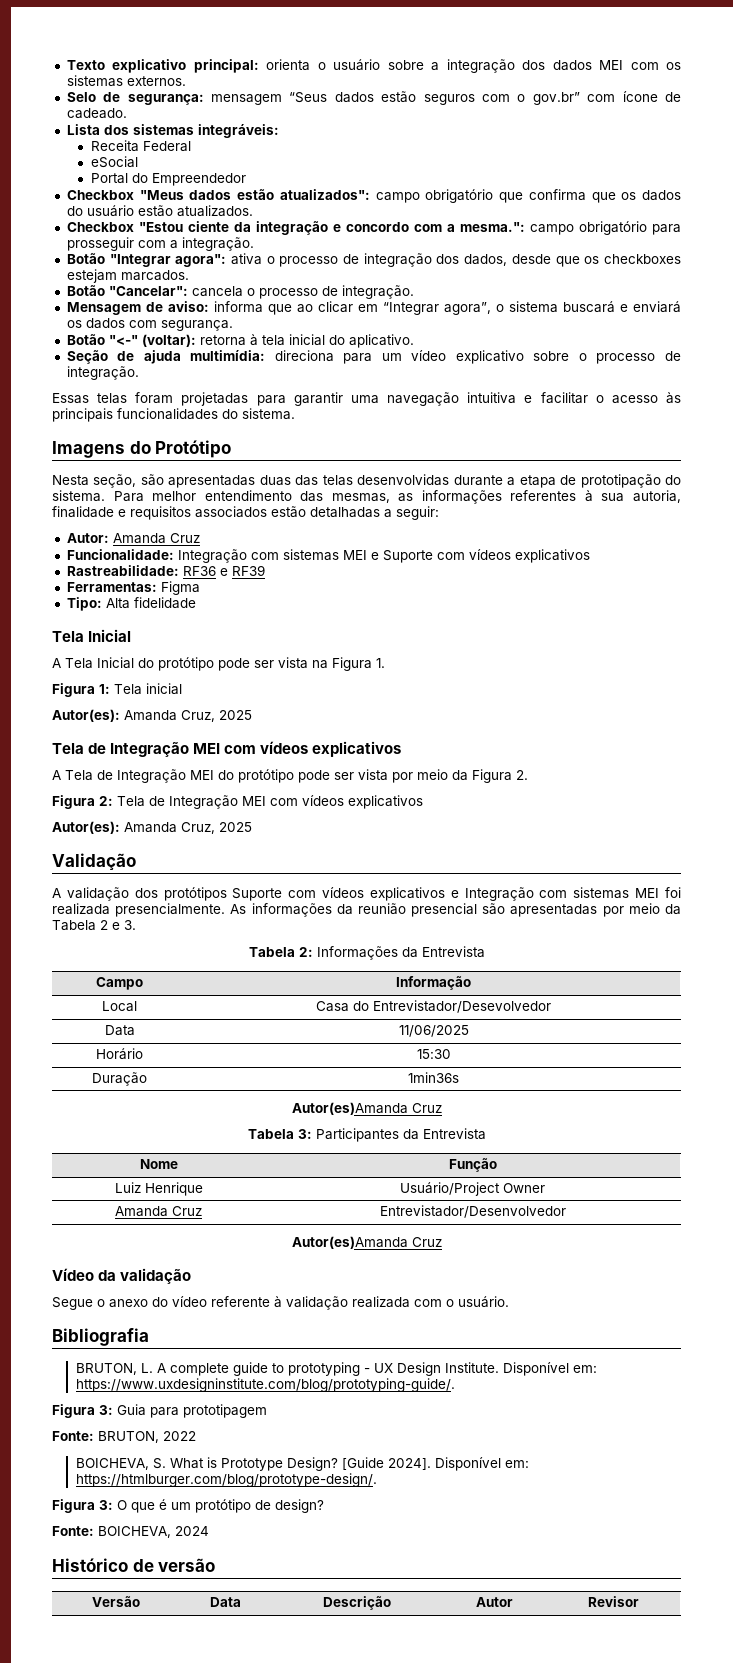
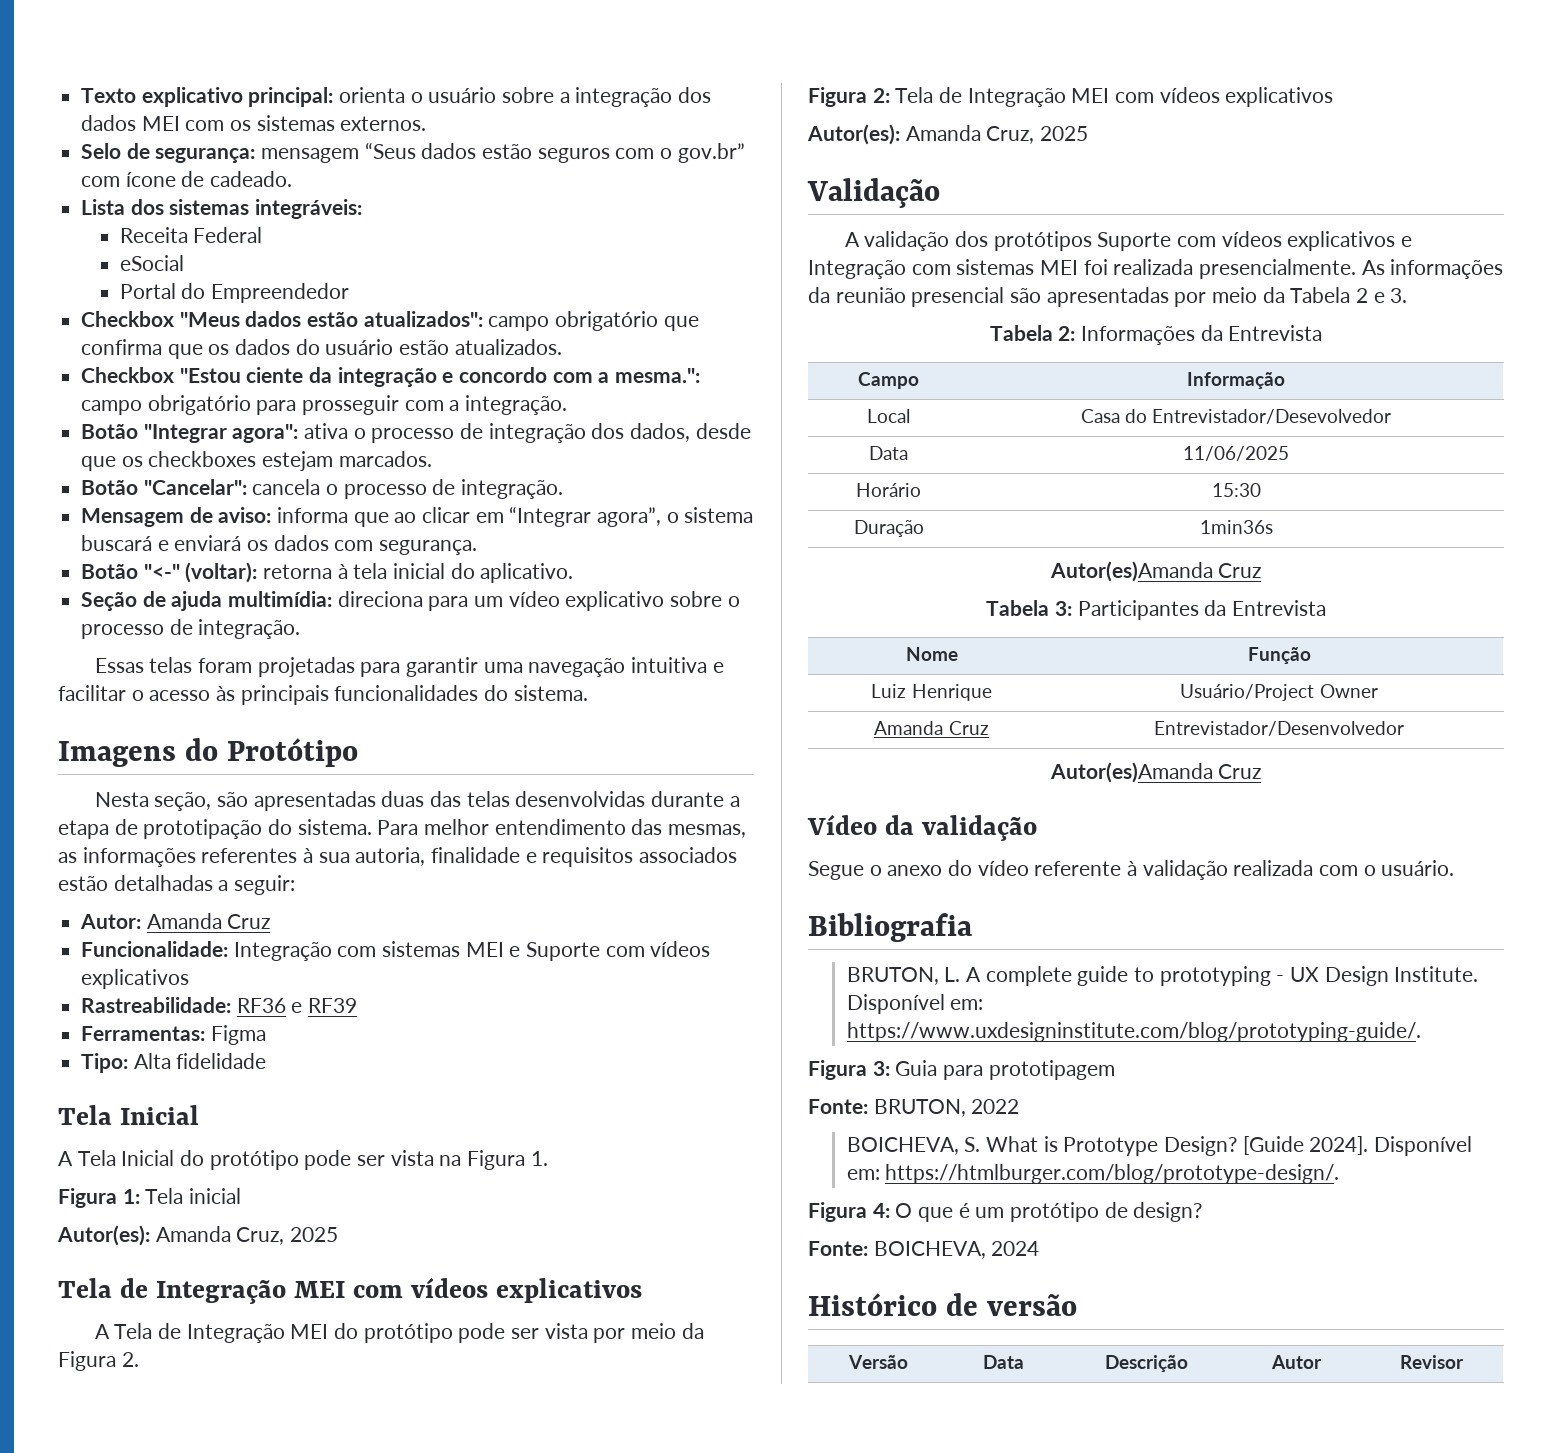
- Figura 3: O que é um protótipo de design?
+ Figura 4: O que é um protótipo de design?

